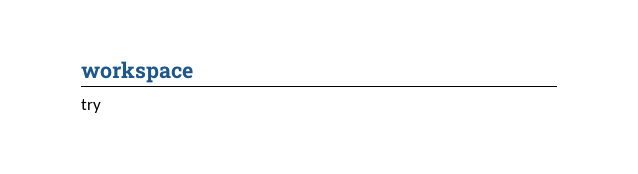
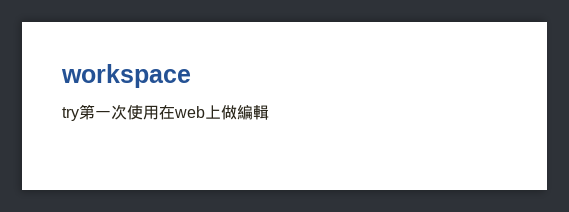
- try
+ try第一次使用在web上做編輯

